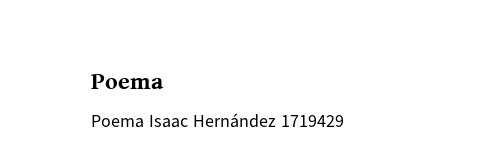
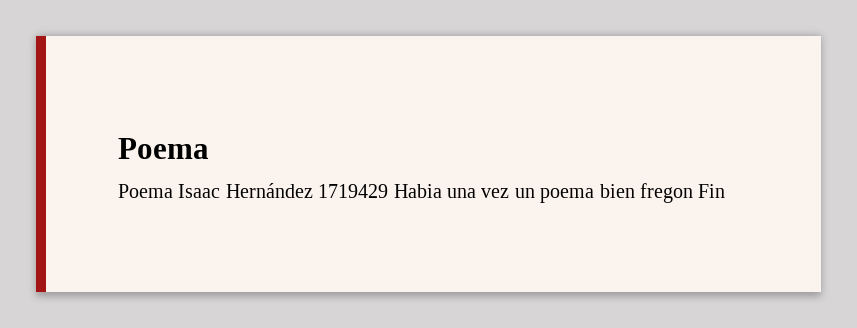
- Poema Isaac Hernández 1719429
+ Poema Isaac Hernández 1719429 Habia una vez un poema bien fregon Fin

